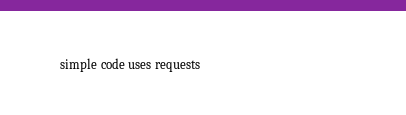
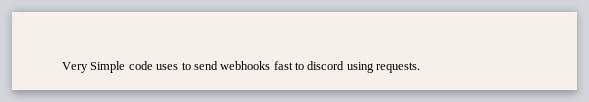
- simple code uses requests
+ Very Simple code uses to send webhooks fast to discord using requests.

